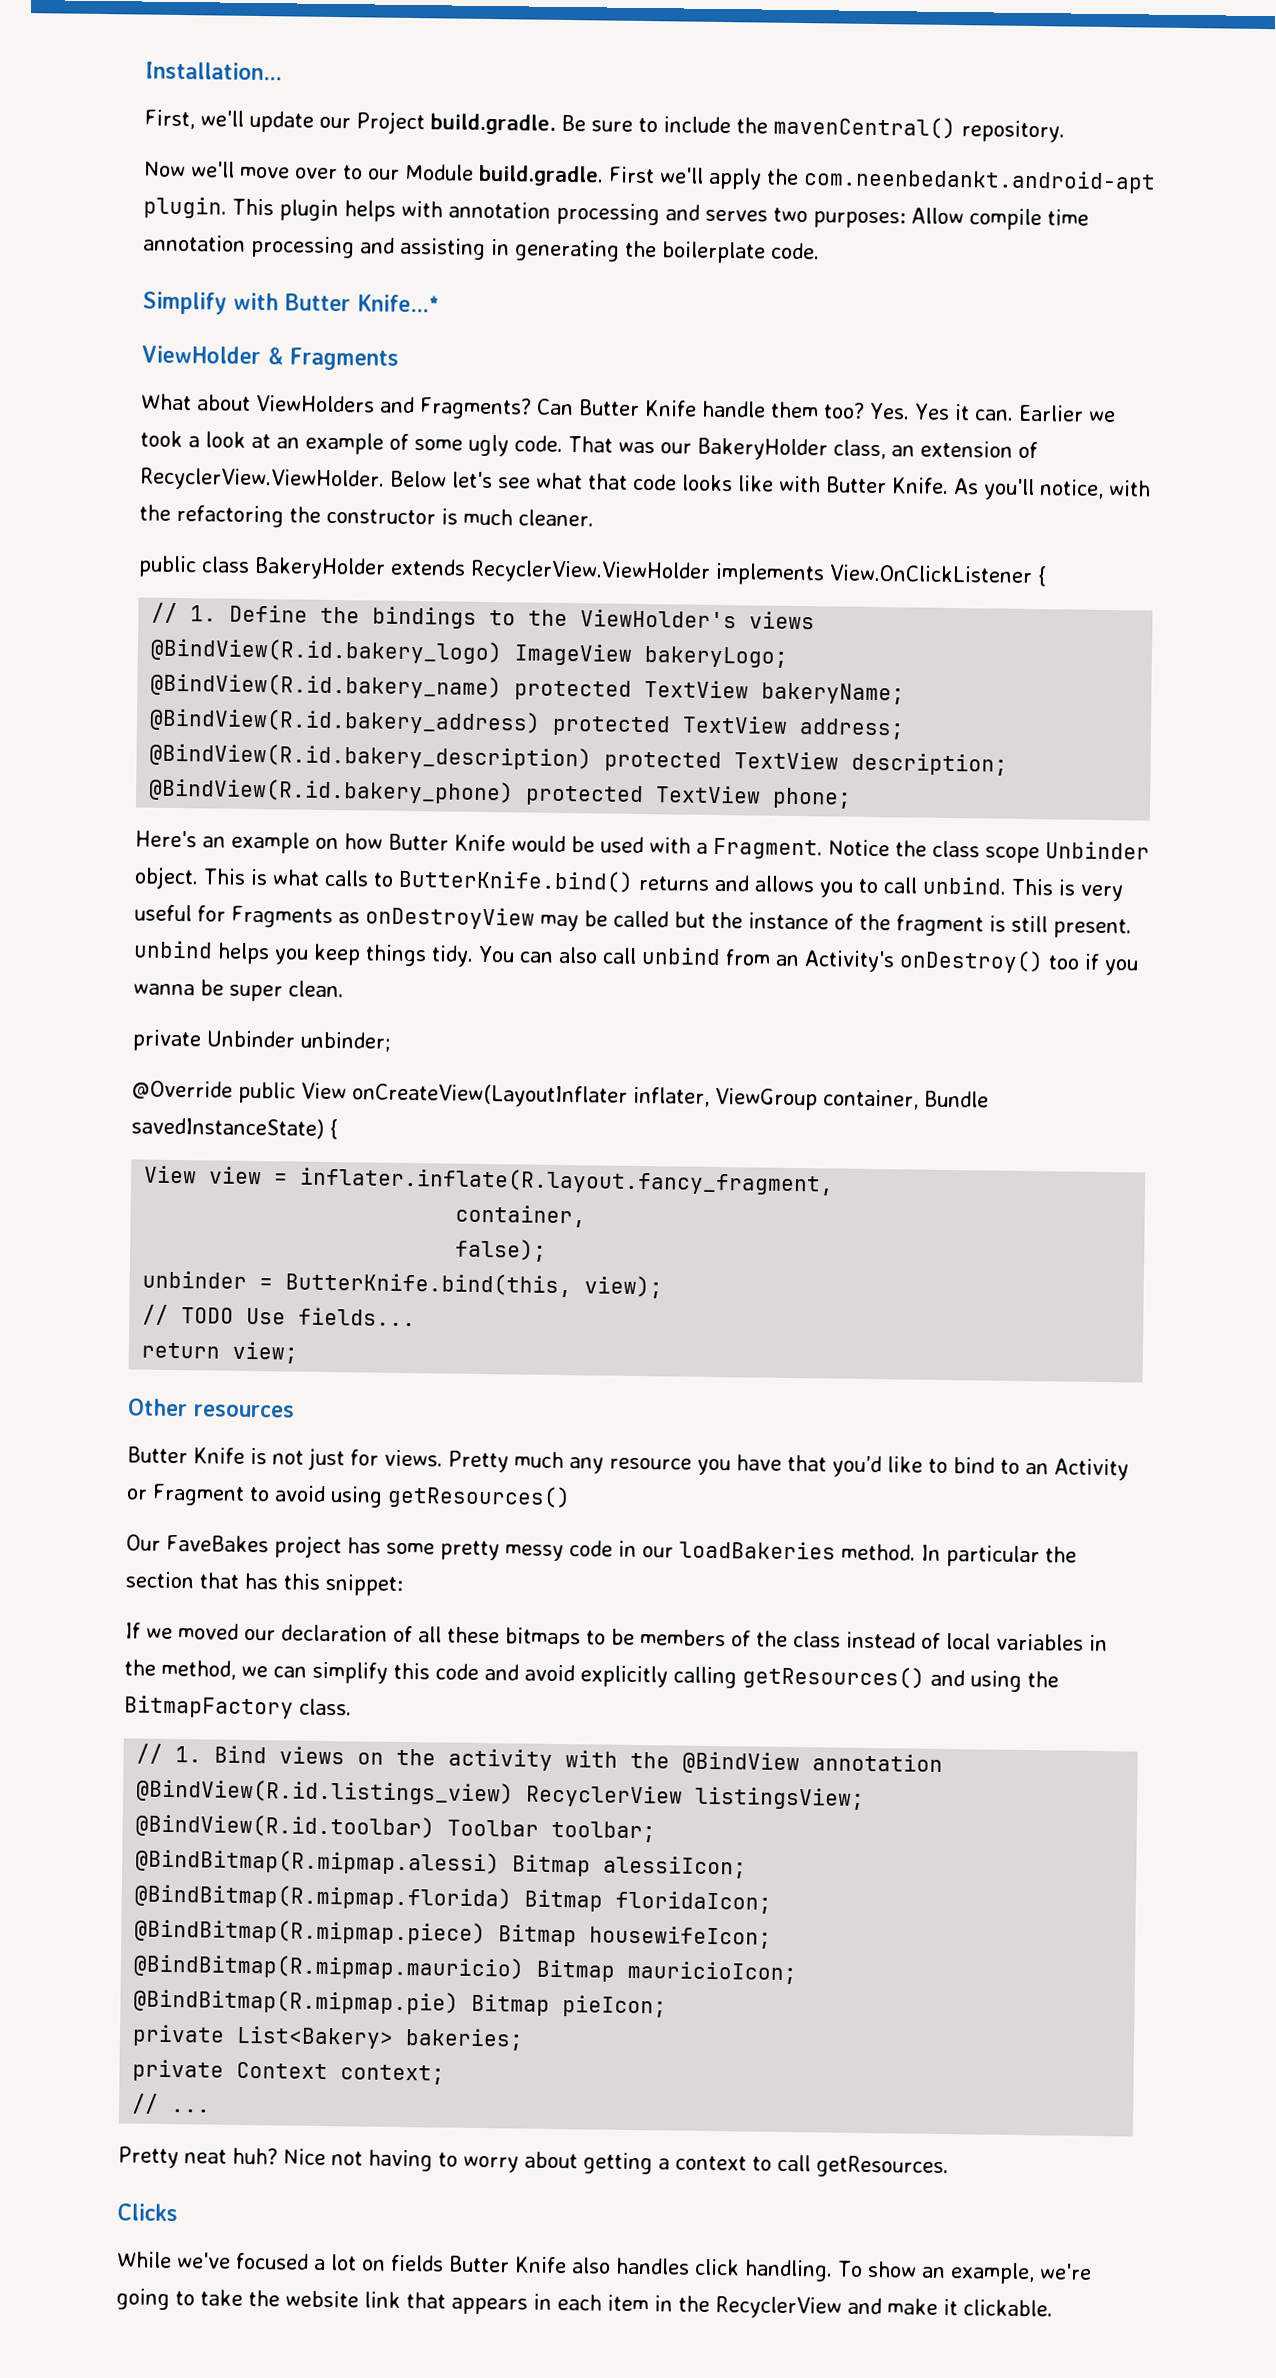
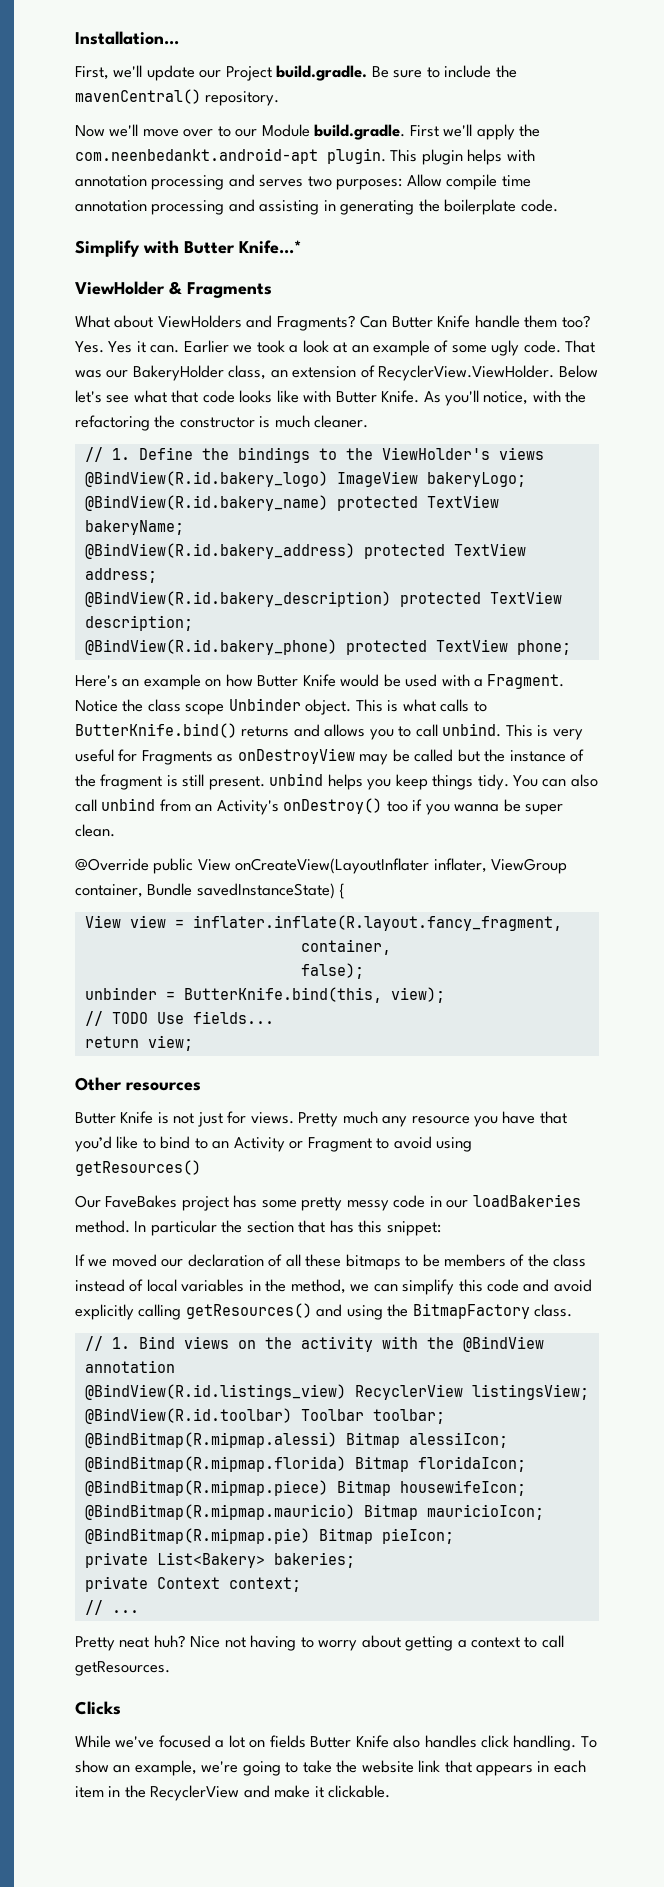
- public class BakeryHolder extends RecyclerView.ViewHolder implements View.OnClickListener {
- private Unbinder unbinder;

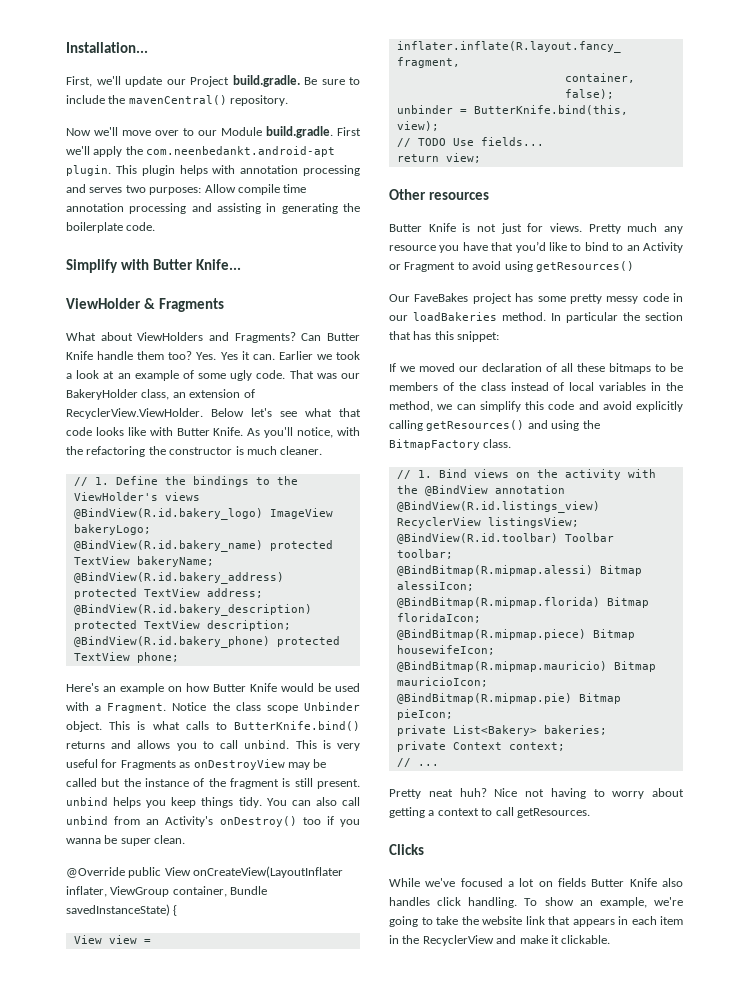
- Simplify with Butter Knife...*
+ Simplify with Butter Knife...

